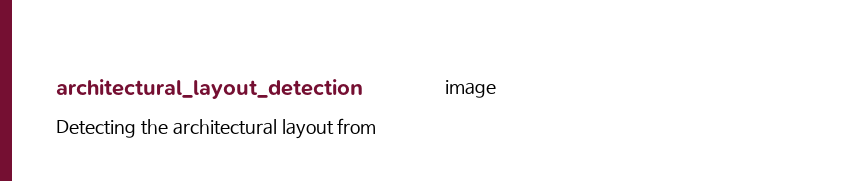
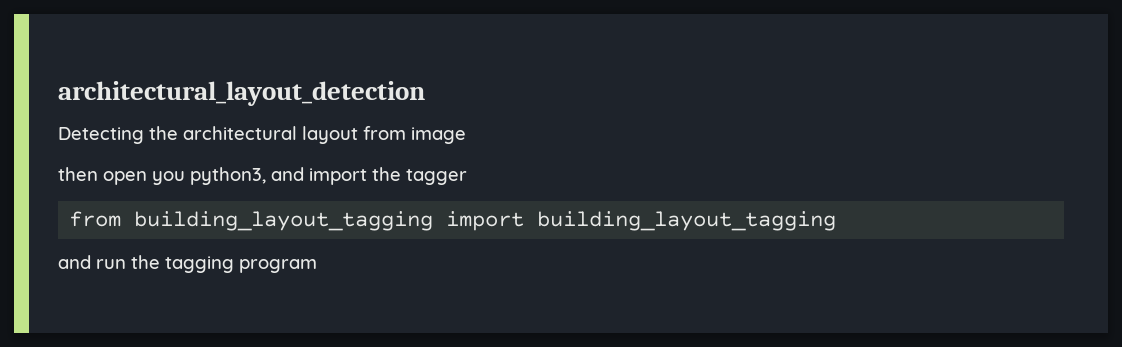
+ then open you python3, and import the tagger
+ from building_layout_tagging import building_layout_tagging
+ and run the tagging program

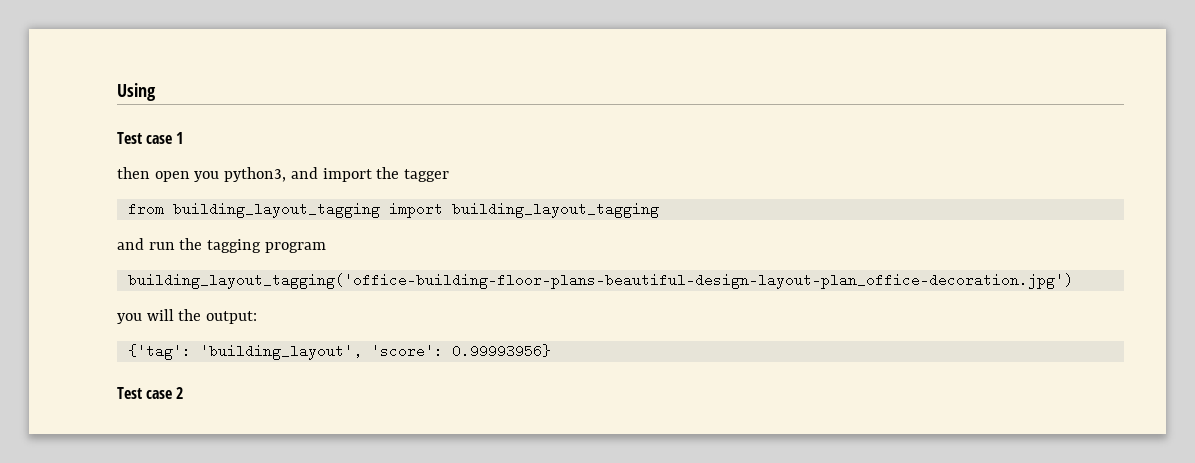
- architectural_layout_detection
- Detecting the architectural layout from image
+ Using
+ Test case 1
+ building_layout_tagging('office-building-floor-plans-beautiful-design-layout-plan_office-decoration.jpg')
+ you will the output:
+ {'tag': 'building_layout', 'score': 0.99993956}
+ Test case 2

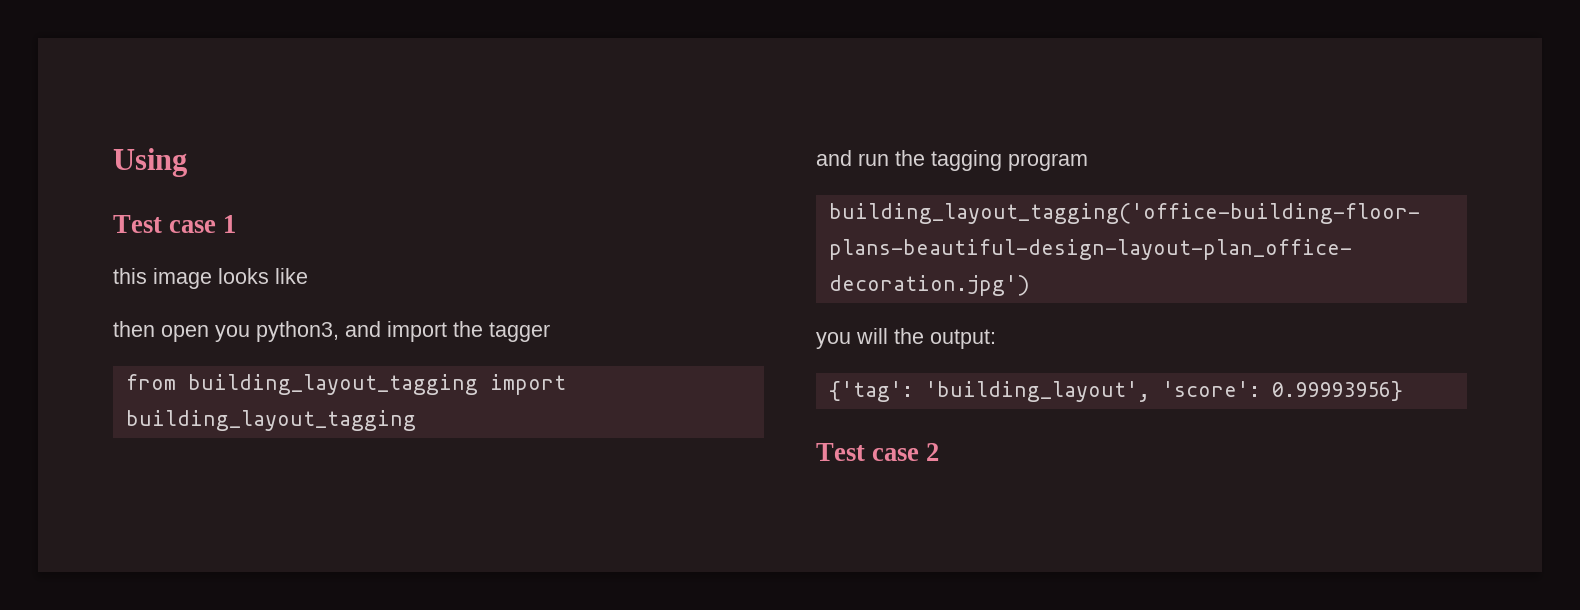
+ this image looks like

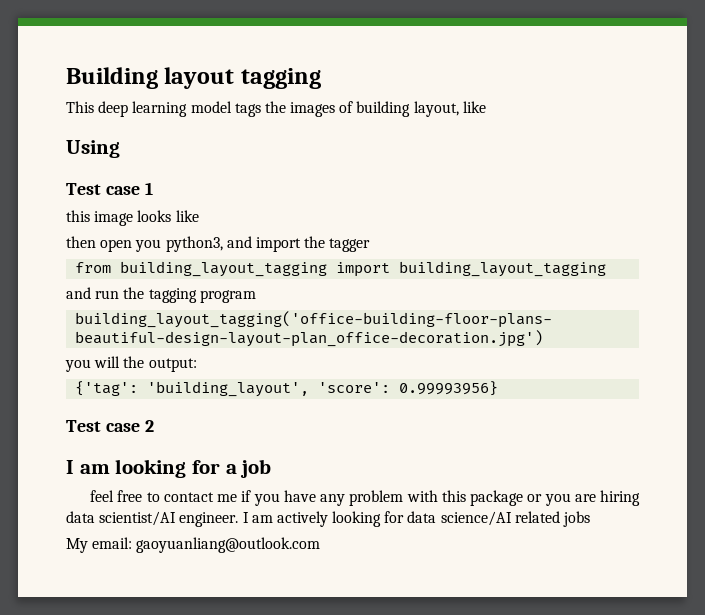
+ Building layout tagging
+ This deep learning model tags the images of building layout, like
+ I am looking for a job
+ feel free to contact me if you have any problem with this package or you are hiring data scientist/AI engineer. I am actively looking for data science/AI related jobs
+ My email: gaoyuanliang@outlook.com

